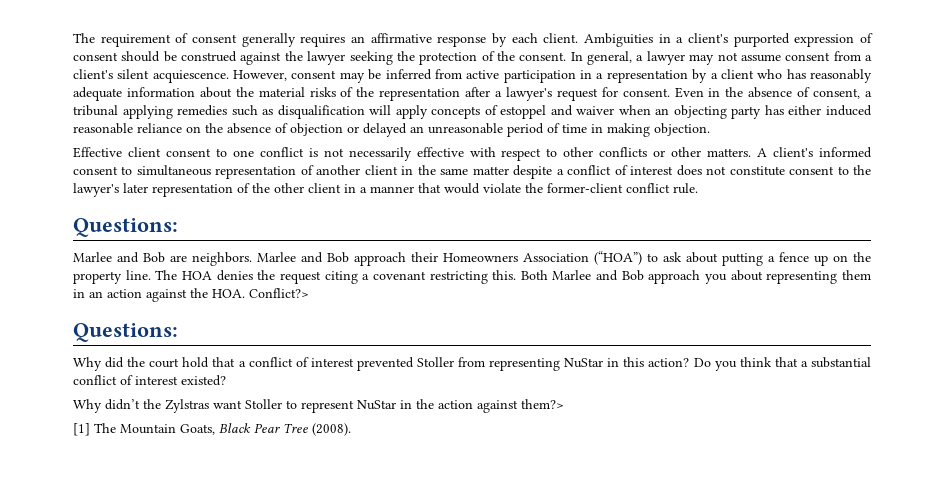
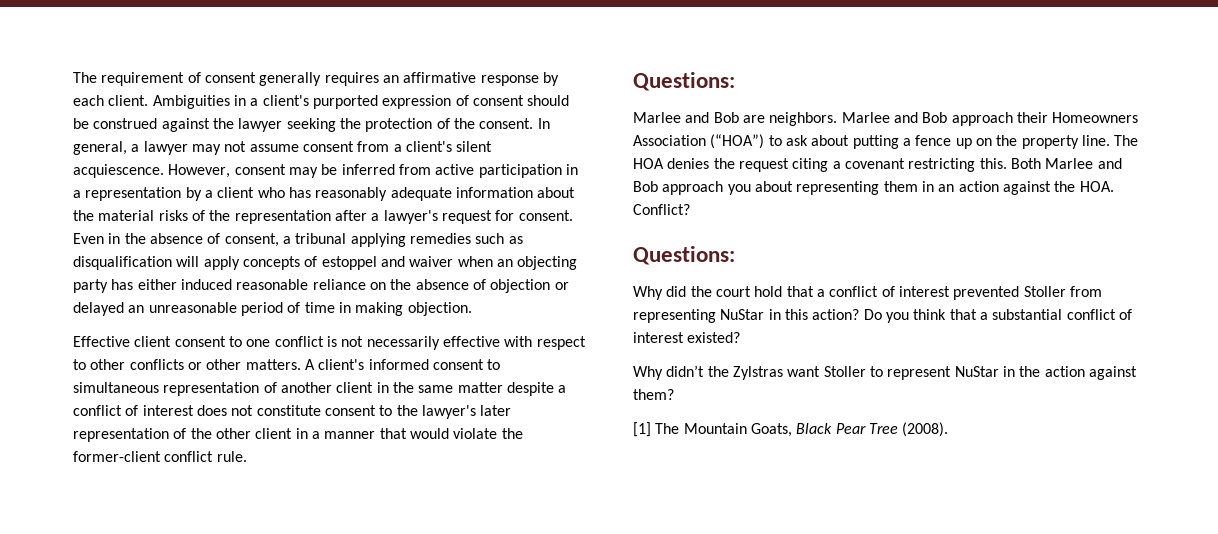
- Both Marlee and Bob approach you about representing them in an action against the HOA. Conflict?>
+ Both Marlee and Bob approach you about representing them in an action against the HOA. Conflict?
- Why didn’t the Zylstras want Stoller to represent NuStar in the action against them?>
+ Why didn’t the Zylstras want Stoller to represent NuStar in the action against them?

